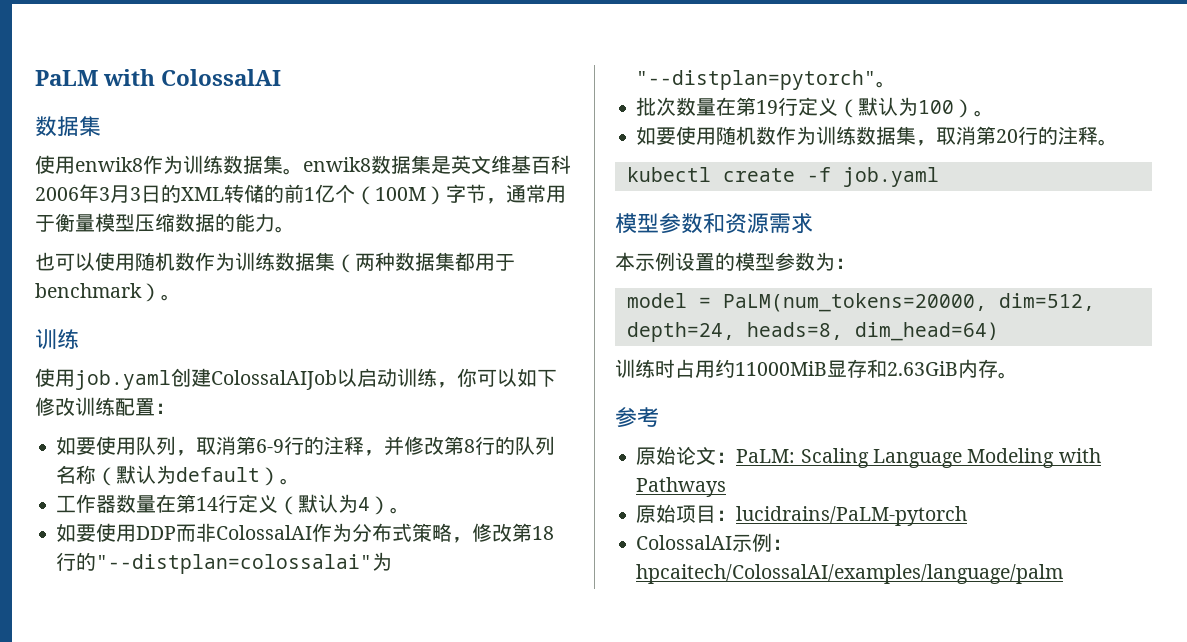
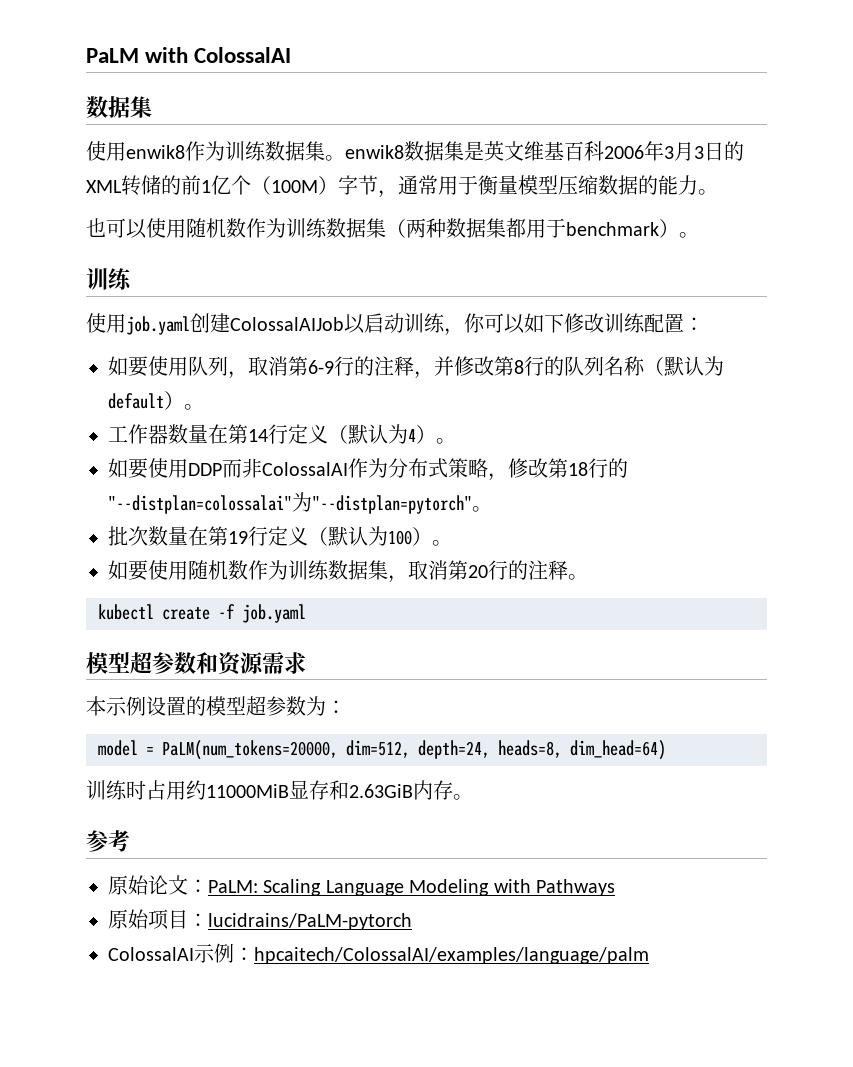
- 模型参数和资源需求
+ 模型超参数和资源需求
- 本示例设置的模型参数为：
+ 本示例设置的模型超参数为：

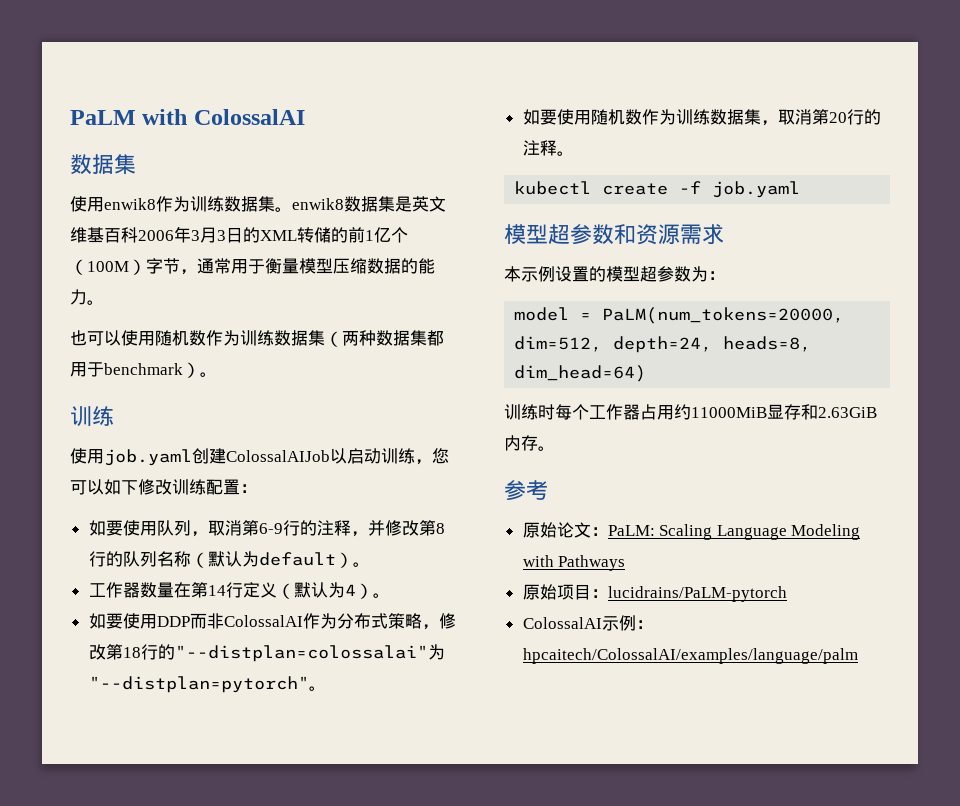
- 使用job.yaml创建ColossalAIJob以启动训练，你可以如下修改训练配置：
+ 使用job.yaml创建ColossalAIJob以启动训练，您可以如下修改训练配置：
- 批次数量在第19行定义（默认为100）。
- 训练时占用约11000MiB显存和2.63GiB内存。
+ 训练时每个工作器占用约11000MiB显存和2.63GiB内存。

